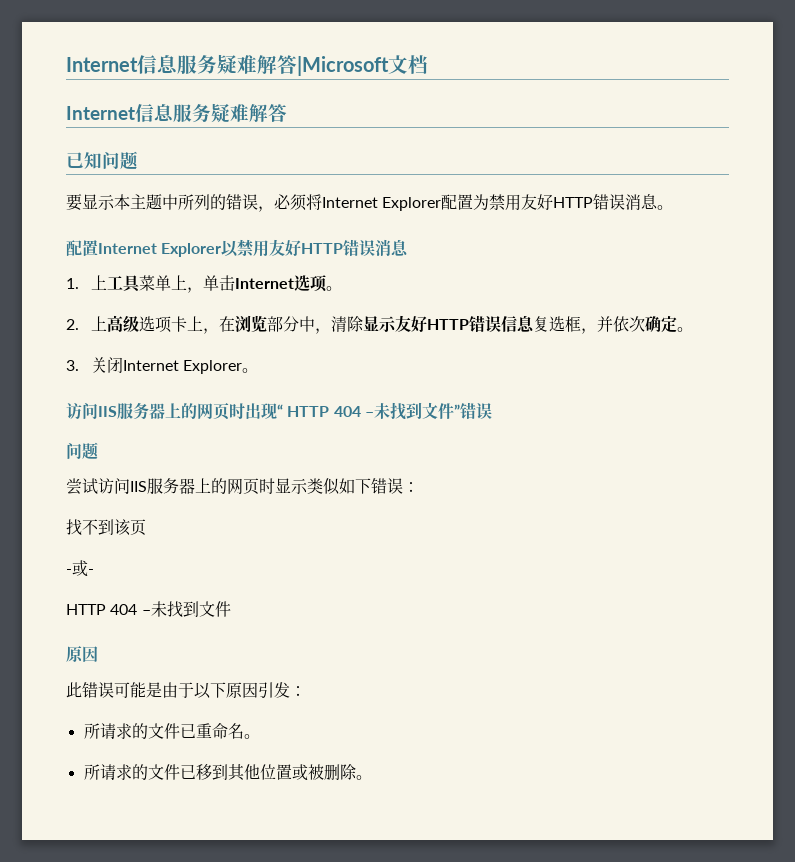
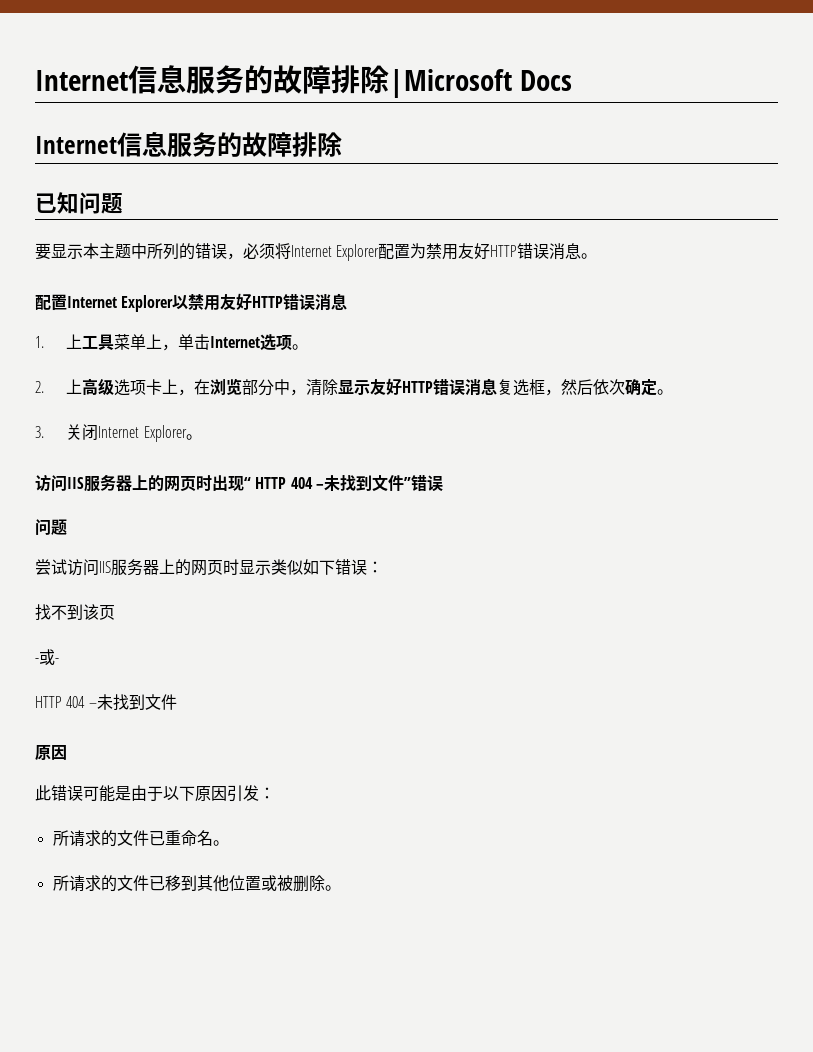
- Internet信息服务疑难解答|Microsoft文档
- Internet信息服务疑难解答
+ Internet信息服务的故障排除|Microsoft Docs
+ Internet信息服务的故障排除
- 2.上高级选项卡上，在浏览部分中，清除显示友好HTTP错误信息复选框，并依次确定。
+ 2.上高级选项卡上，在浏览部分中，清除显示友好HTTP错误消息复选框，然后依次确定。

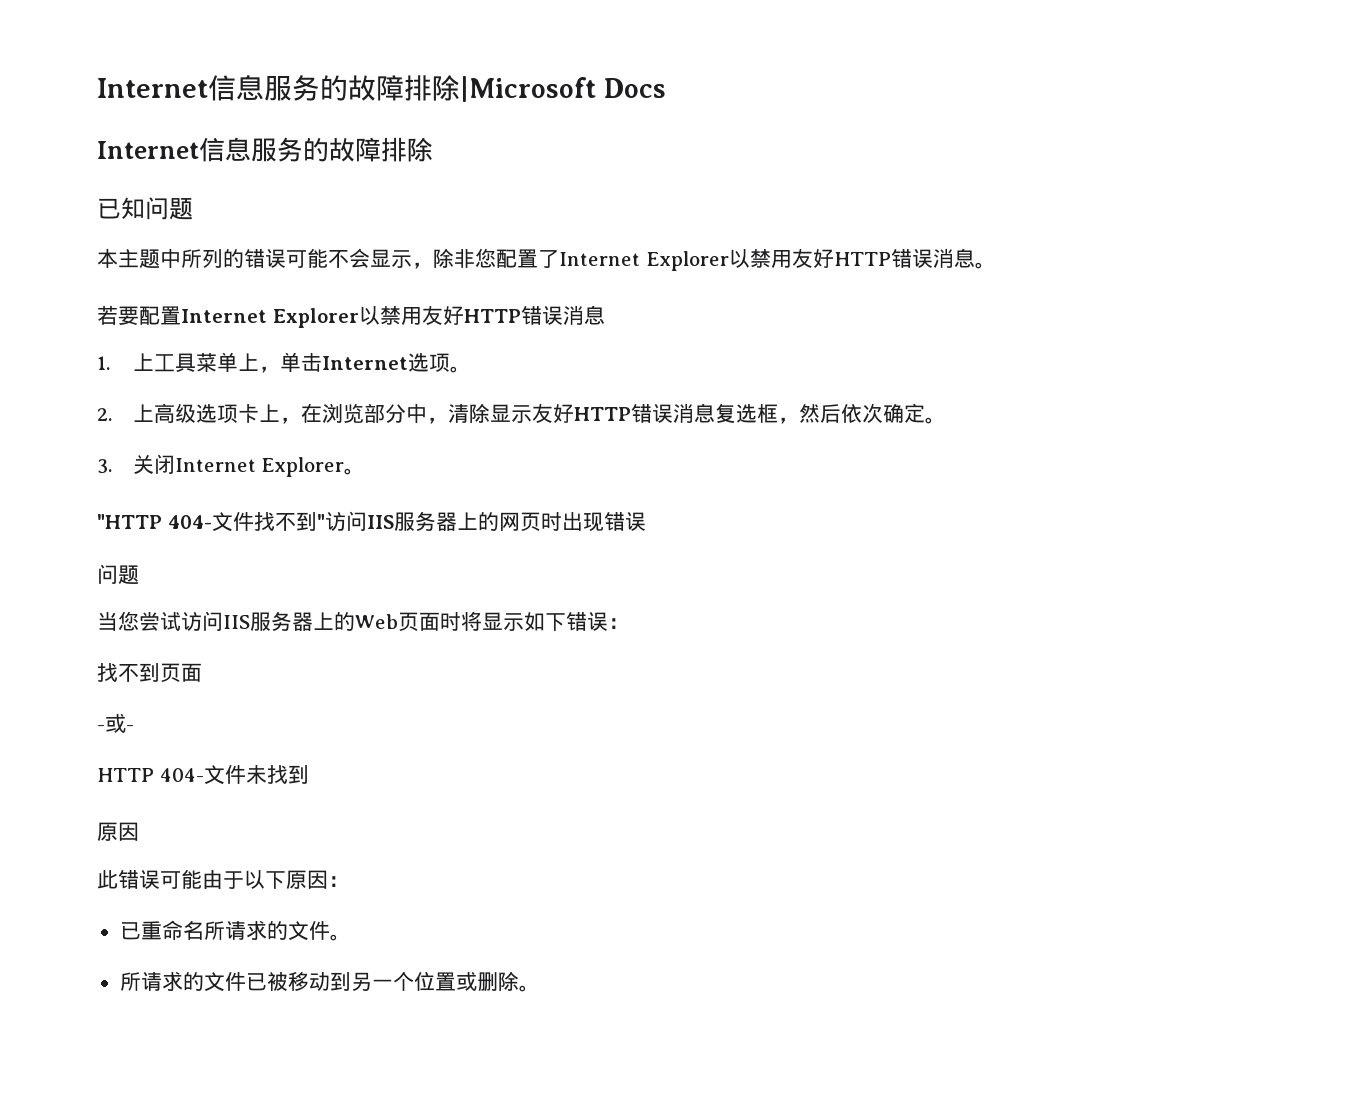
- 要显示本主题中所列的错误，必须将Internet Explorer配置为禁用友好HTTP错误消息。
+ 本主题中所列的错误可能不会显示，除非您配置了Internet Explorer以禁用友好HTTP错误消息。
- 配置Internet Explorer以禁用友好HTTP错误消息
+ 若要配置Internet Explorer以禁用友好HTTP错误消息
- 访问IIS服务器上的网页时出现“ HTTP 404 –未找到文件”错误
+ "HTTP 404-文件找不到"访问IIS服务器上的网页时出现错误
- 尝试访问IIS服务器上的网页时显示类似如下错误：
+ 当您尝试访问IIS服务器上的Web页面时将显示如下错误：
- 找不到该页
+ 找不到页面
  -或-
- HTTP 404 –未找到文件
+ HTTP 404-文件未找到
- 此错误可能是由于以下原因引发：
- 所请求的文件已重命名。
+ 此错误可能由于以下原因：
+ 已重命名所请求的文件。
- 所请求的文件已移到其他位置或被删除。
+ 所请求的文件已被移动到另一个位置或删除。

